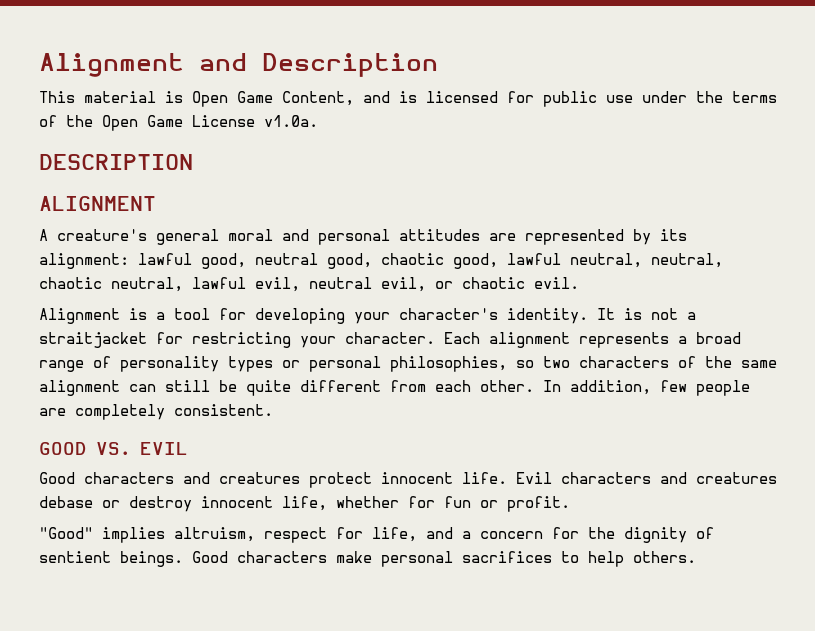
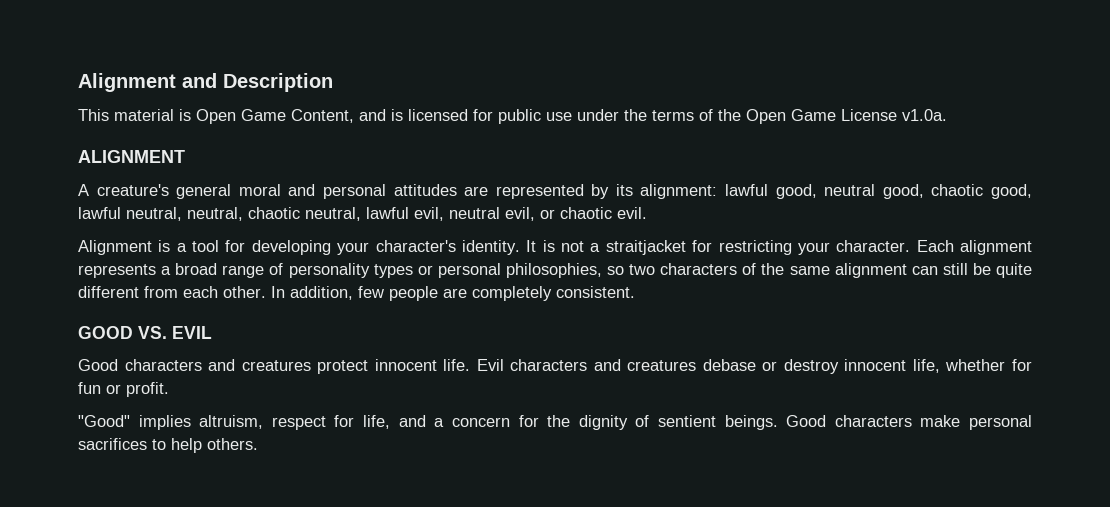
- DESCRIPTION

